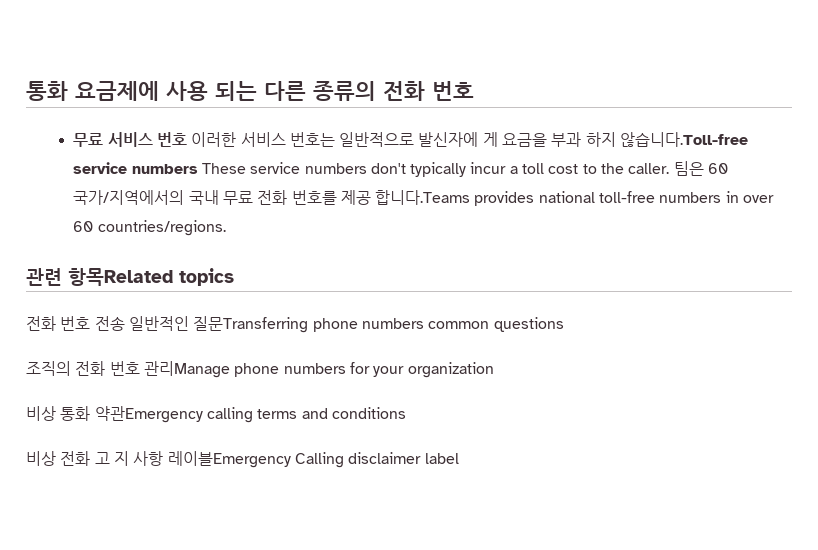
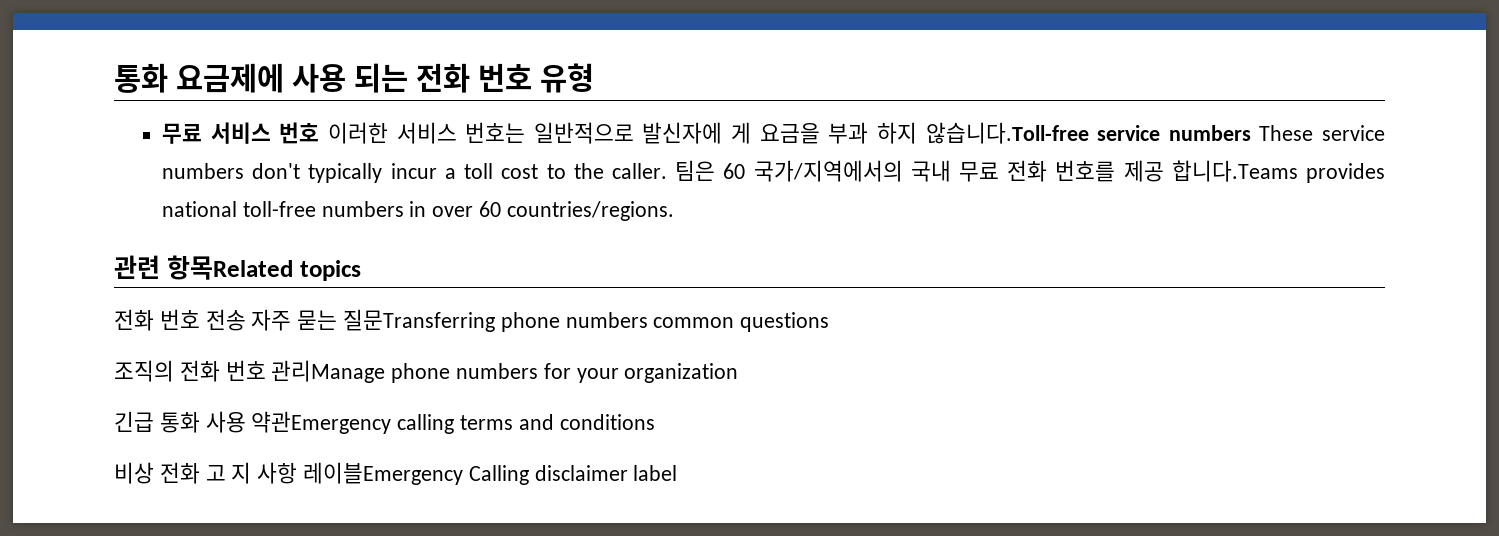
- 통화 요금제에 사용 되는 다른 종류의 전화 번호
+ 통화 요금제에 사용 되는 전화 번호 유형
- 전화 번호 전송 일반적인 질문Transferring phone numbers common questions
+ 전화 번호 전송 자주 묻는 질문Transferring phone numbers common questions
- 비상 통화 약관Emergency calling terms and conditions
+ 긴급 통화 사용 약관Emergency calling terms and conditions

